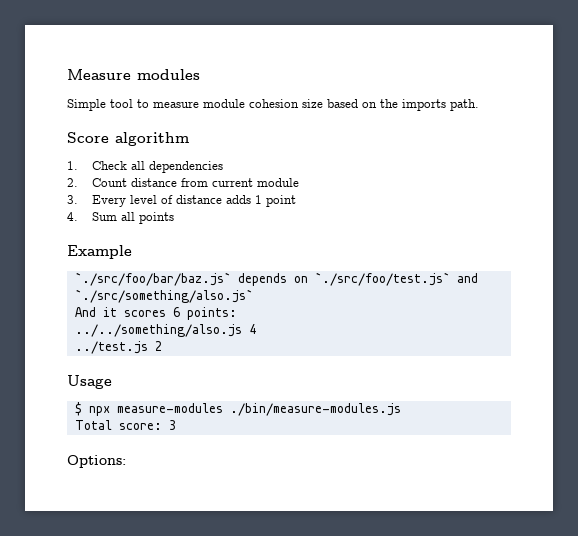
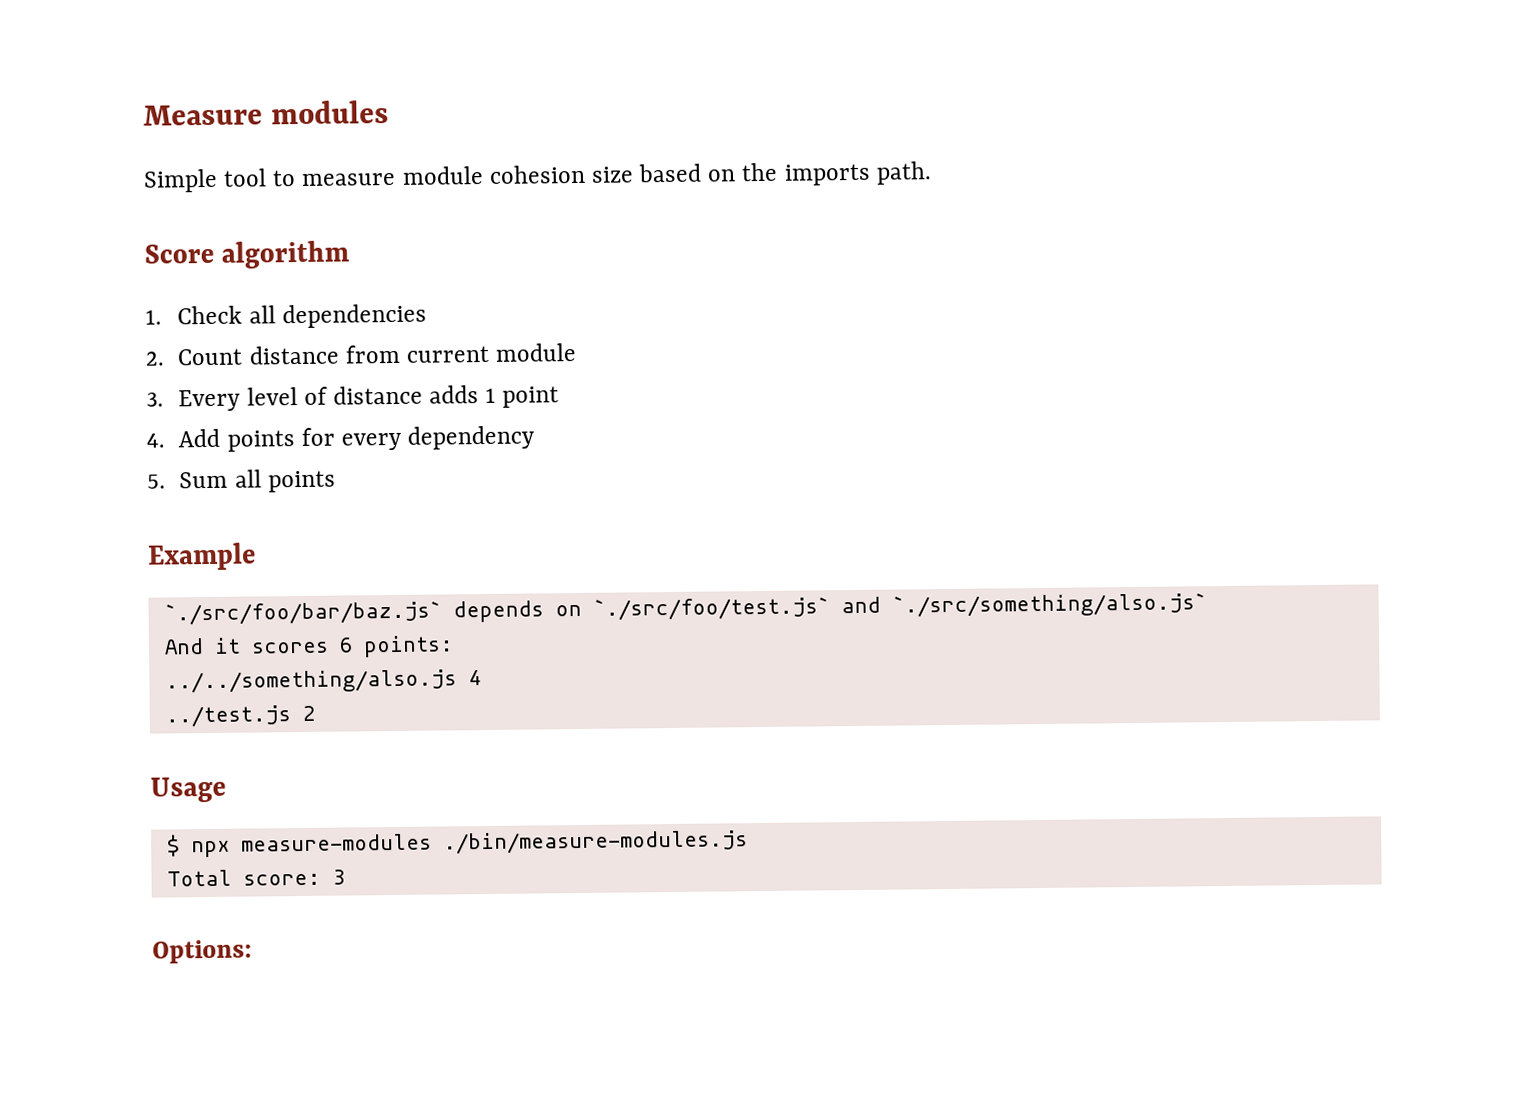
- 4. Sum all points
+ 4. Add points for every dependency
+ 5. Sum all points

